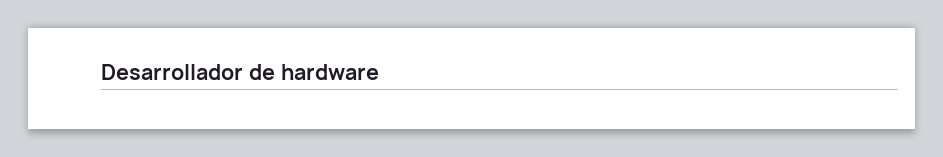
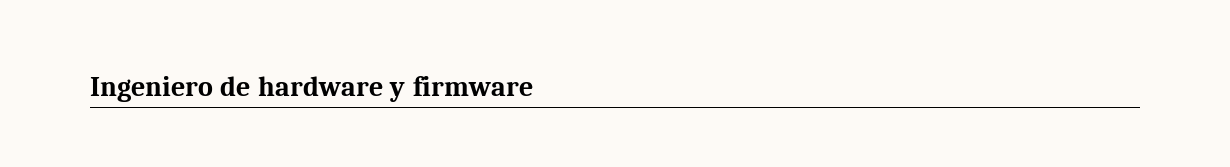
- Desarrollador de hardware
+ Ingeniero de hardware y firmware

